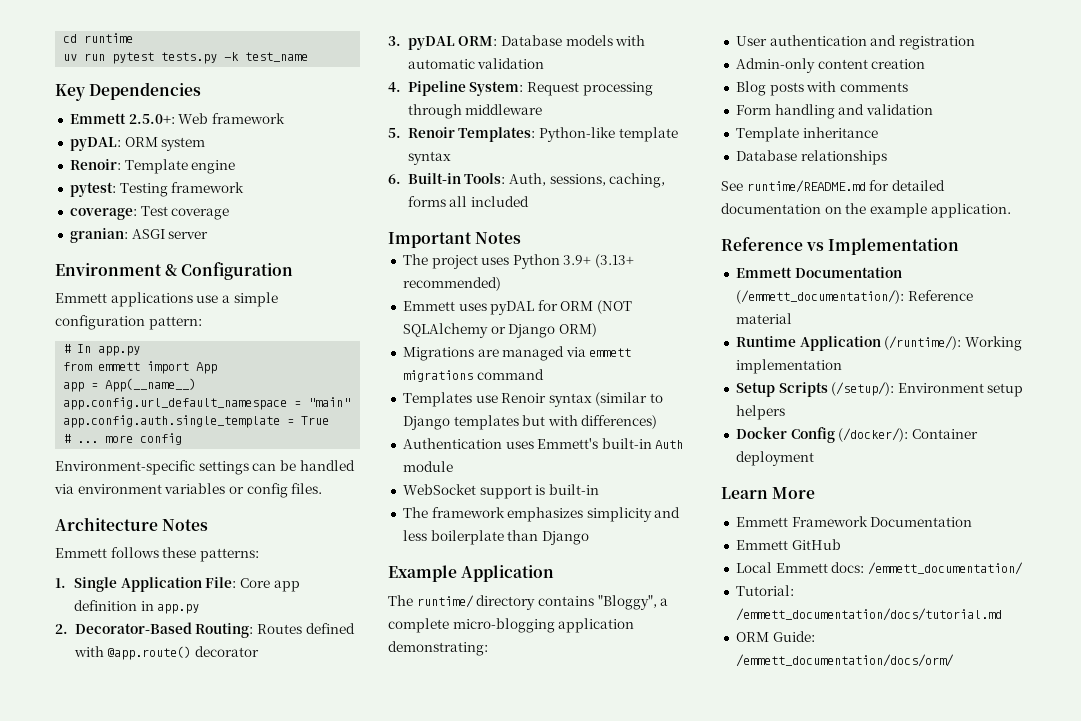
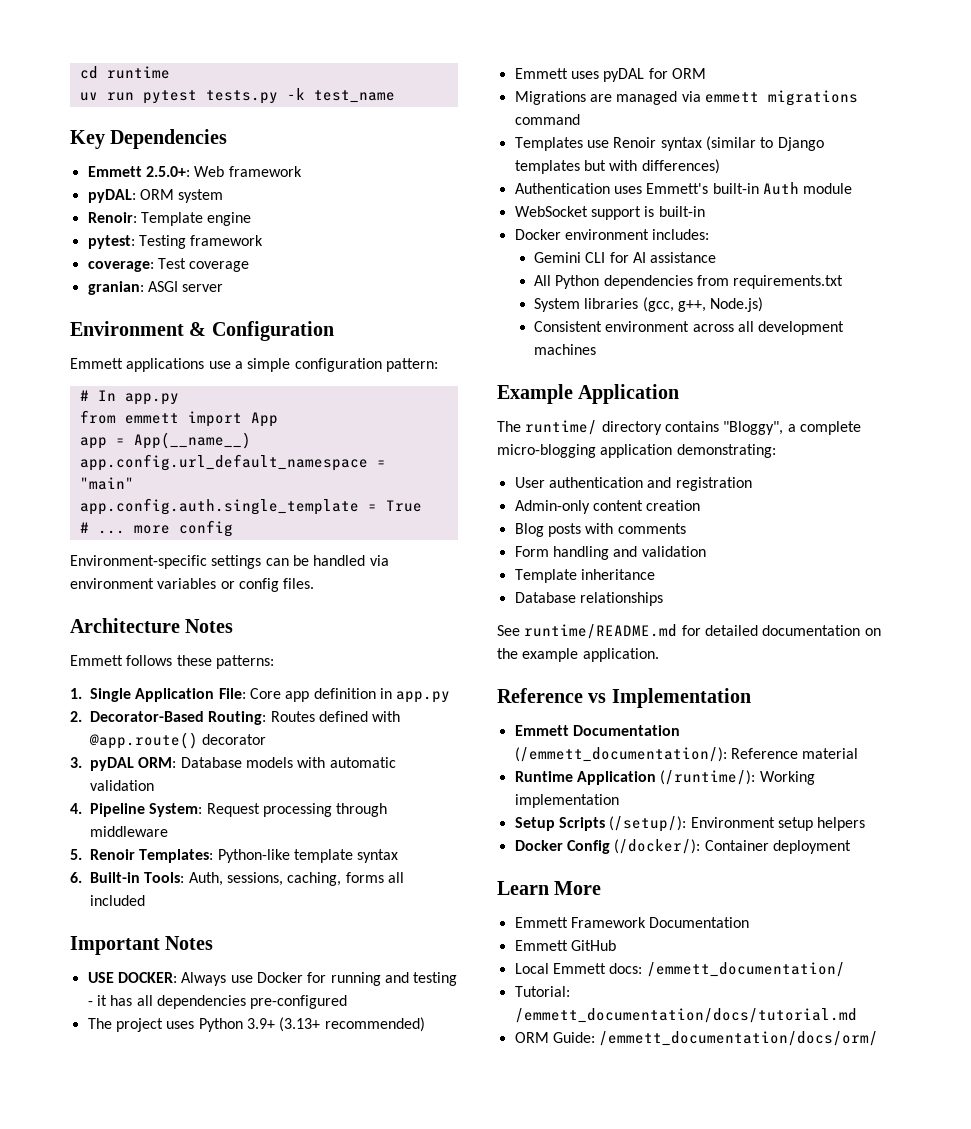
+ USE DOCKER: Always use Docker for running and testing - it has all dependencies pre-configured
- Emmett uses pyDAL for ORM (NOT SQLAlchemy or Django ORM)
+ Emmett uses pyDAL for ORM
- The framework emphasizes simplicity and less boilerplate than Django
+ Docker environment includes:
+ Gemini CLI for AI assistance
+ All Python dependencies from requirements.txt
+ System libraries (gcc, g++, Node.js)
+ Consistent environment across all development machines

